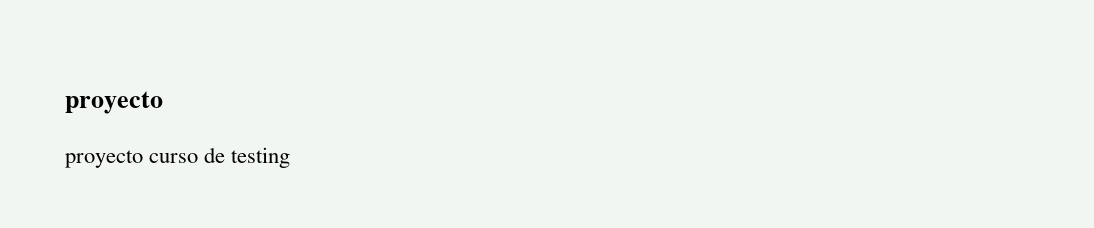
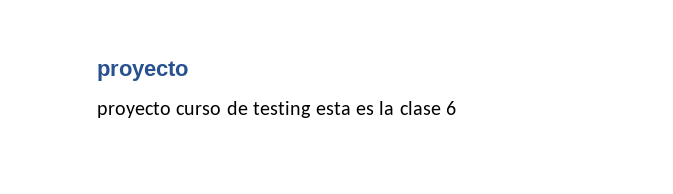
- proyecto curso de testing
+ proyecto curso de testing esta es la clase 6

